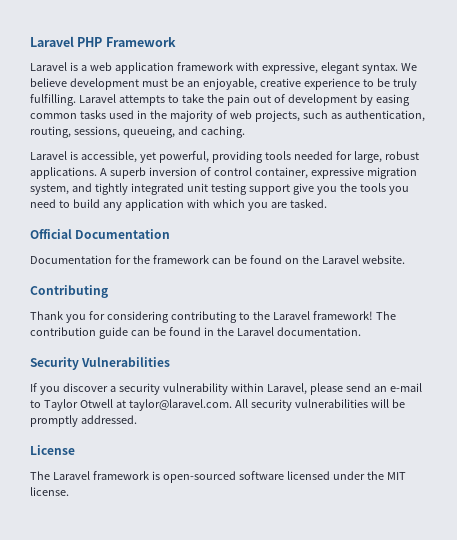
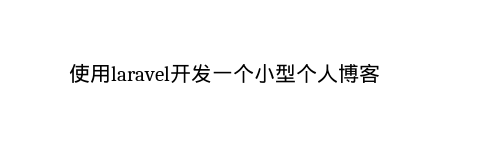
- Laravel PHP Framework
- Laravel is a web application framework with expressive, elegant syntax. We believe development must be an enjoyable, creative experience to be truly fulfilling. Laravel attempts to take the pain out of development by easing common tasks used in the majority of web projects, such as authentication, routing, sessions, queueing, and caching.
- Laravel is accessible, yet powerful, providing tools needed for large, robust applications. A superb inversion of control container, expressive migration system, and tightly integrated unit testing support give you the tools you need to build any application with which you are tasked.
- Official Documentation
- Documentation for the framework can be found on the Laravel website.
- Contributing
- Thank you for considering contributing to the Laravel framework! The contribution guide can be found in the Laravel documentation.
- Security Vulnerabilities
- If you discover a security vulnerability within Laravel, please send an e-mail to Taylor Otwell at taylor@laravel.com. All security vulnerabilities will be promptly addressed.
- License
- The Laravel framework is open-sourced software licensed under the MIT license.
+ 使用laravel开发一个小型个人博客

